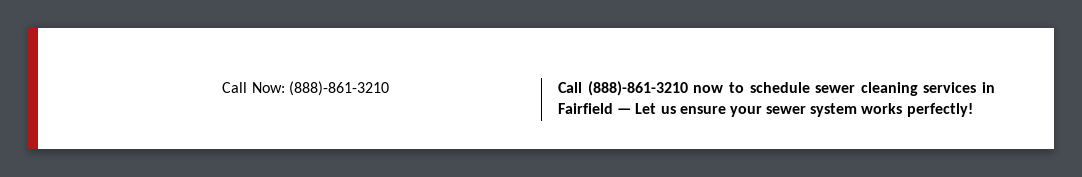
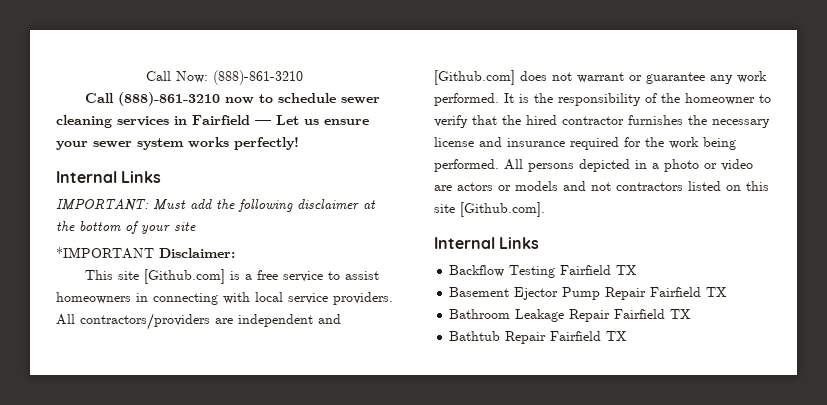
  Call (888)-861-3210 now to schedule sewer cleaning services in Fairfield — Let us ensure your sewer system works perfectly!
+ Internal Links
+ IMPORTANT: Must add the following disclaimer at the bottom of your site
+ *IMPORTANT Disclaimer:
+ This site [Github.com] is a free service to assist homeowners in connecting with local service providers. All contractors/providers are independent and [Github.com] does not warrant or guarantee any work performed. It is the responsibility of the homeowner to verify that the hired contractor furnishes the necessary license and insurance required for the work being performed. All persons depicted in a photo or video are actors or models and not contractors listed on this site [Github.com].
+ Internal Links
+ Backflow Testing Fairfield TX
+ Basement Ejector Pump Repair Fairfield TX
+ Bathroom Leakage Repair Fairfield TX
+ Bathtub Repair Fairfield TX

